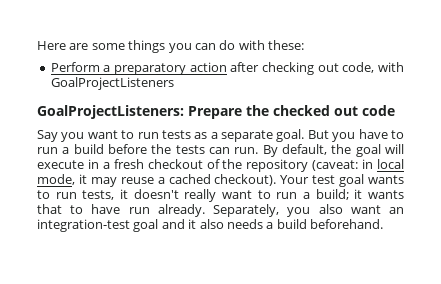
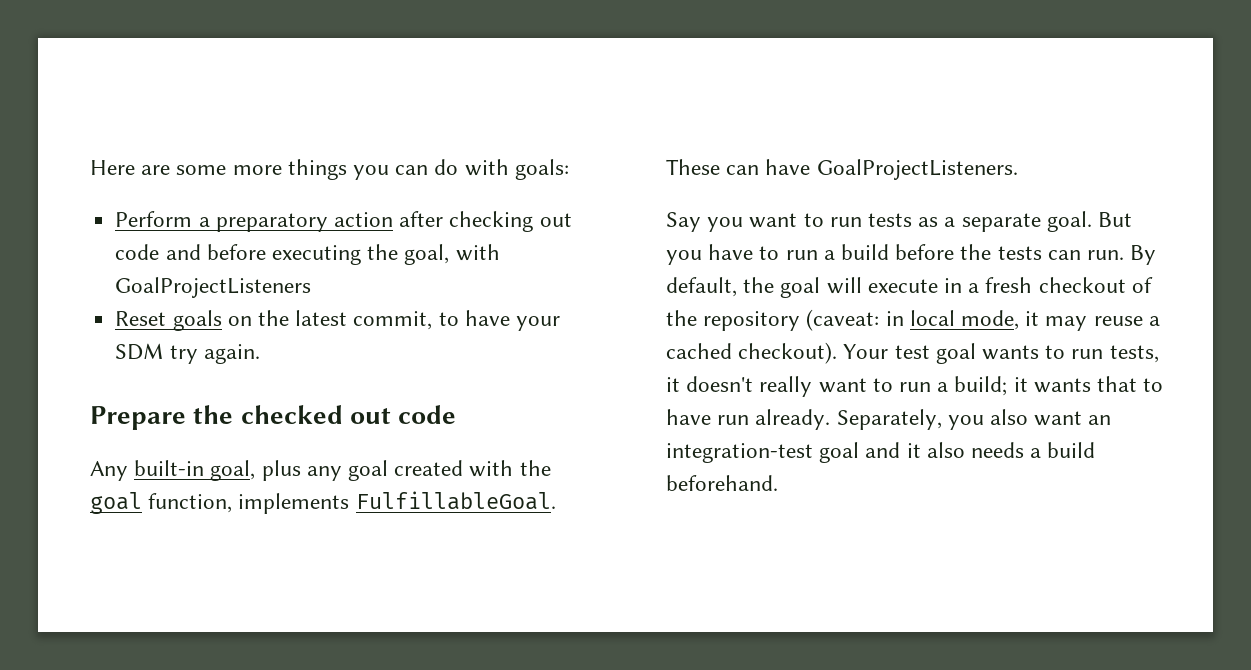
- Here are some things you can do with these:
+ Here are some more things you can do with goals:
- Perform a preparatory action after checking out code, with GoalProjectListeners
- GoalProjectListeners: Prepare the checked out code
+ Perform a preparatory action after checking out code and before executing the goal, with GoalProjectListeners
+ Reset goals on the latest commit, to have your SDM try again.
+ Prepare the checked out code
+ Any built-in goal, plus any goal created with the goal function, implements FulfillableGoal. These can have GoalProjectListeners.

